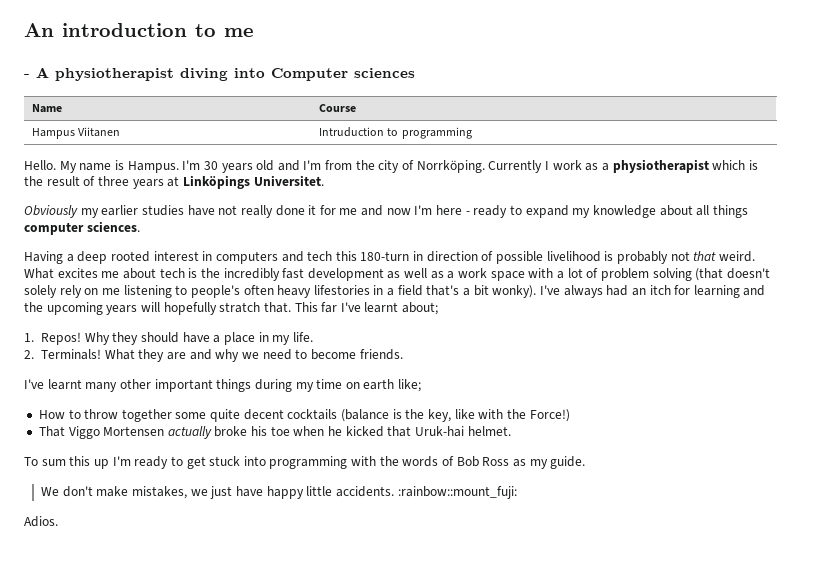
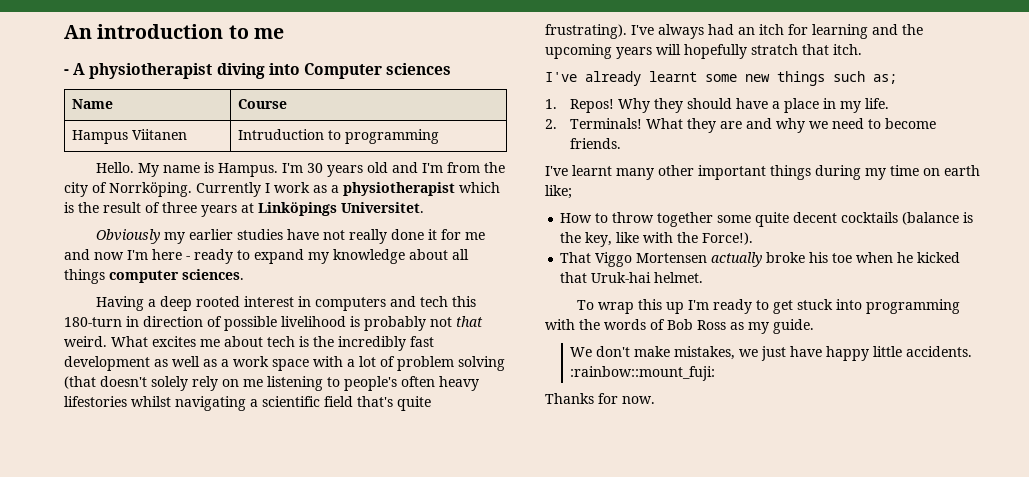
- What excites me about tech is the incredibly fast development as well as a work space with a lot of problem solving (that doesn't solely rely on me listening to people's often heavy lifestories in a field that's a bit wonky).
+ What excites me about tech is the incredibly fast development as well as a work space with a lot of problem solving (that doesn't solely rely on me listening to people's often heavy lifestories whilst navigating a scientific field that's quite frustrating).
- I've always had an itch for learning and the upcoming years will hopefully stratch that. This far I've learnt about;
+ I've always had an itch for learning and the upcoming years will hopefully stratch that itch.
+ I've already learnt some new things such as;
- How to throw together some quite decent cocktails (balance is the key, like with the Force!)
+ How to throw together some quite decent cocktails (balance is the key, like with the Force!).
- To sum this up I'm ready to get stuck into programming with the words of Bob Ross as my guide.
+ To wrap this up I'm ready to get stuck into programming with the words of Bob Ross as my guide.
- Adios.
+ Thanks for now.

